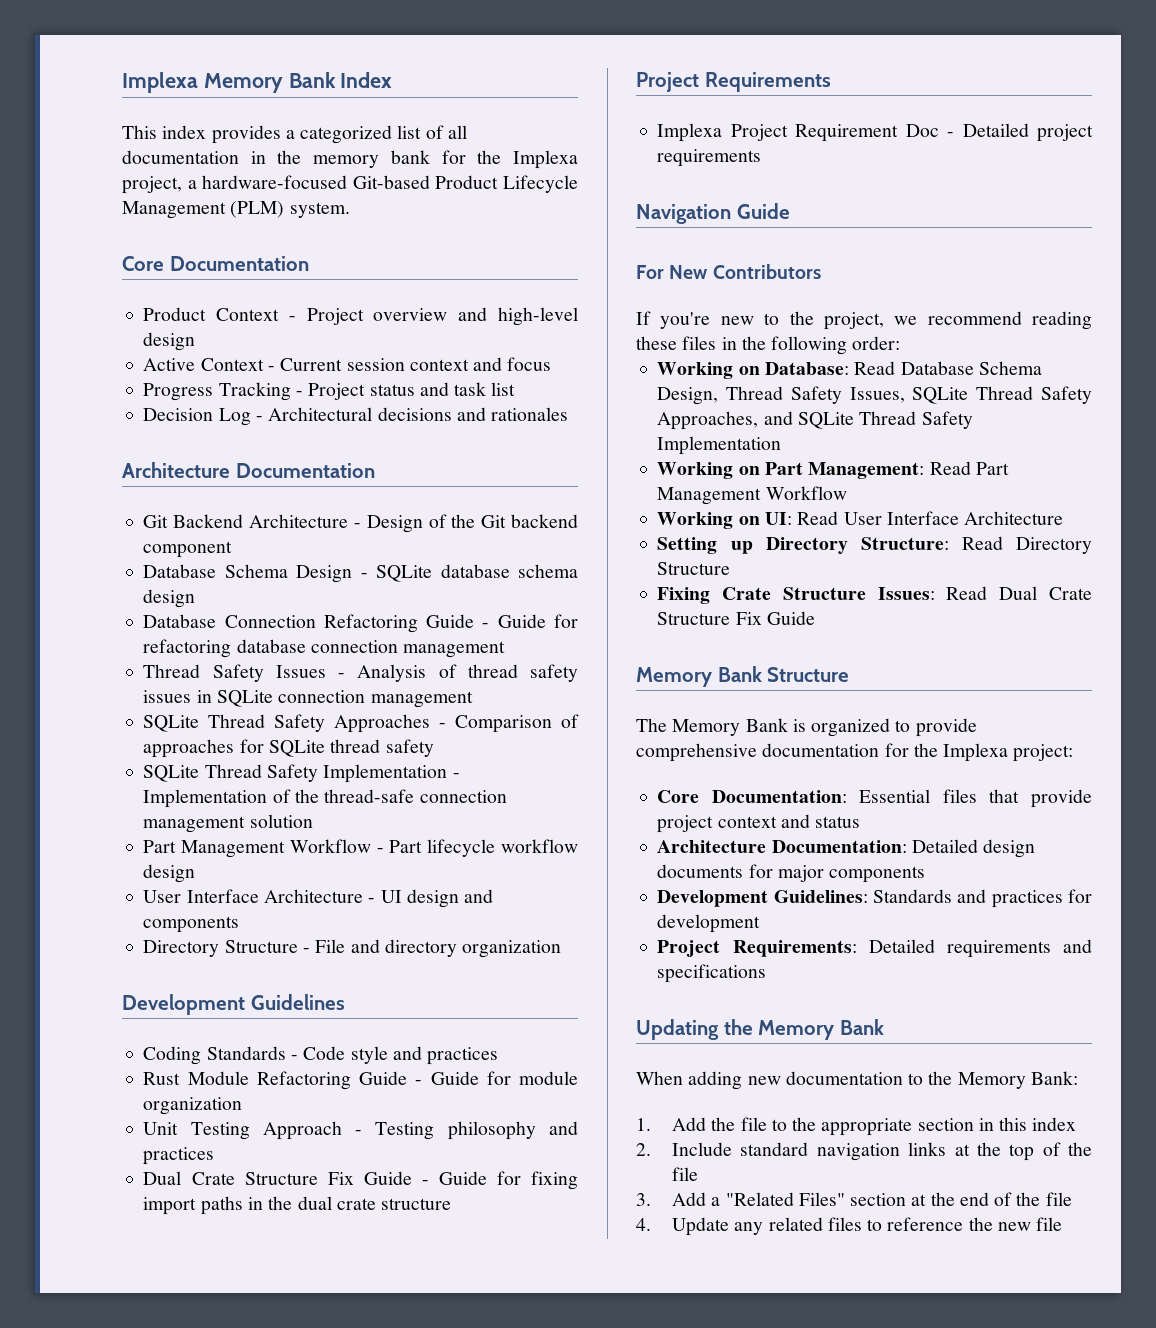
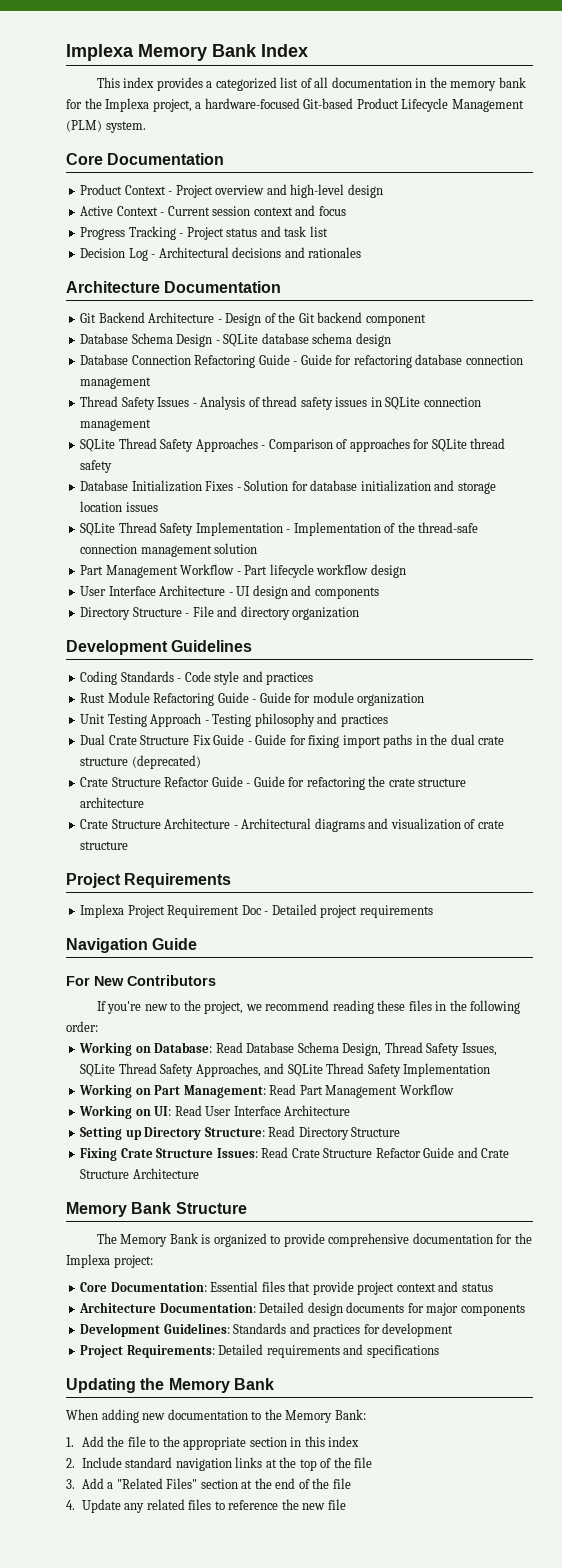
+ Database Initialization Fixes - Solution for database initialization and storage location issues
- Dual Crate Structure Fix Guide - Guide for fixing import paths in the dual crate structure
+ Dual Crate Structure Fix Guide - Guide for fixing import paths in the dual crate structure (deprecated)
+ Crate Structure Refactor Guide - Guide for refactoring the crate structure architecture
+ Crate Structure Architecture - Architectural diagrams and visualization of crate structure
- Fixing Crate Structure Issues: Read Dual Crate Structure Fix Guide
+ Fixing Crate Structure Issues: Read Crate Structure Refactor Guide and Crate Structure Architecture

